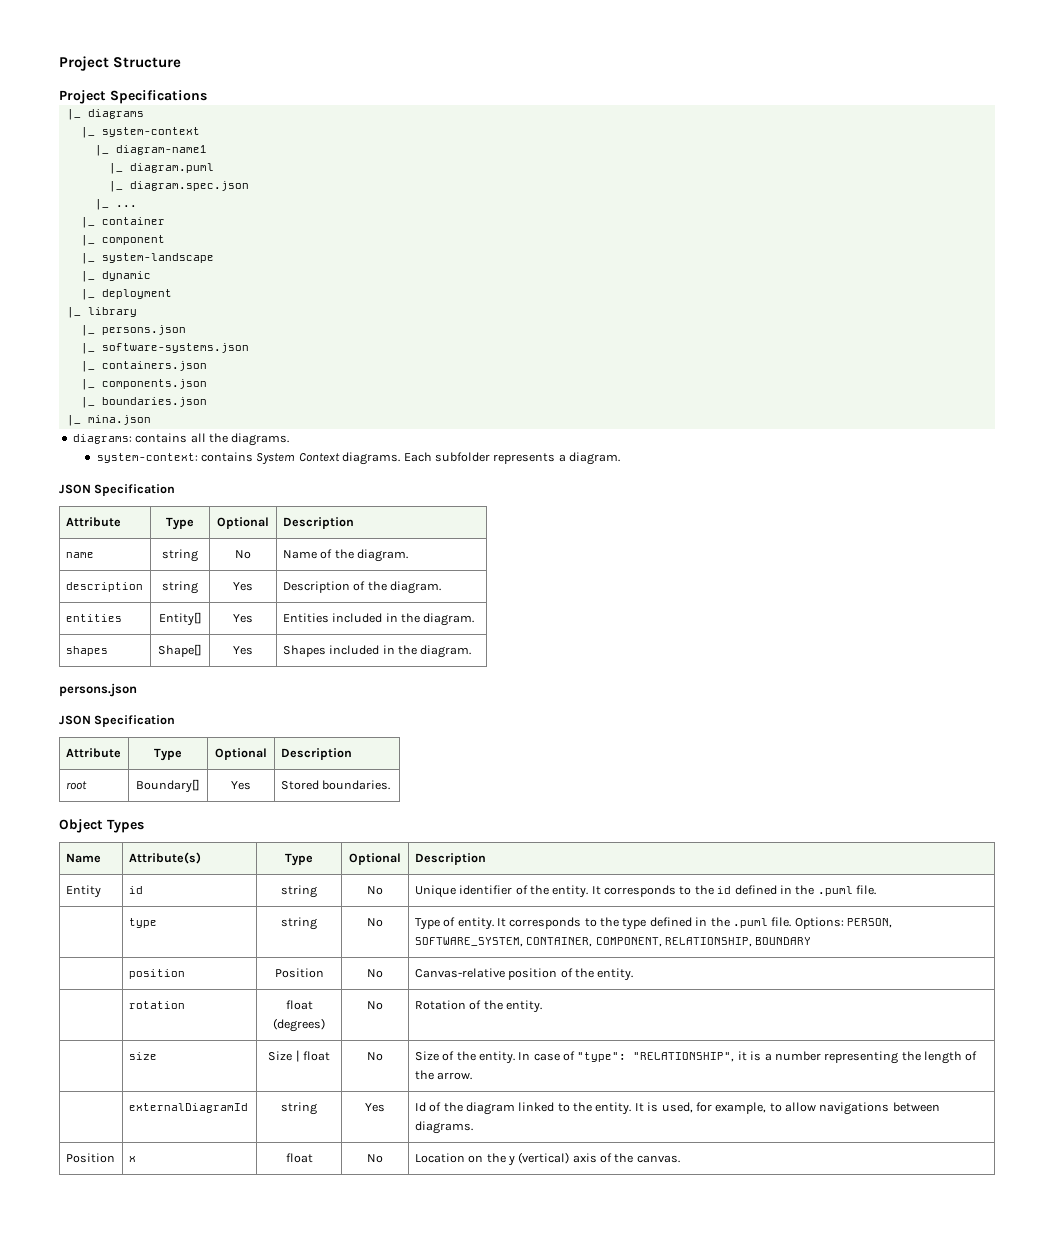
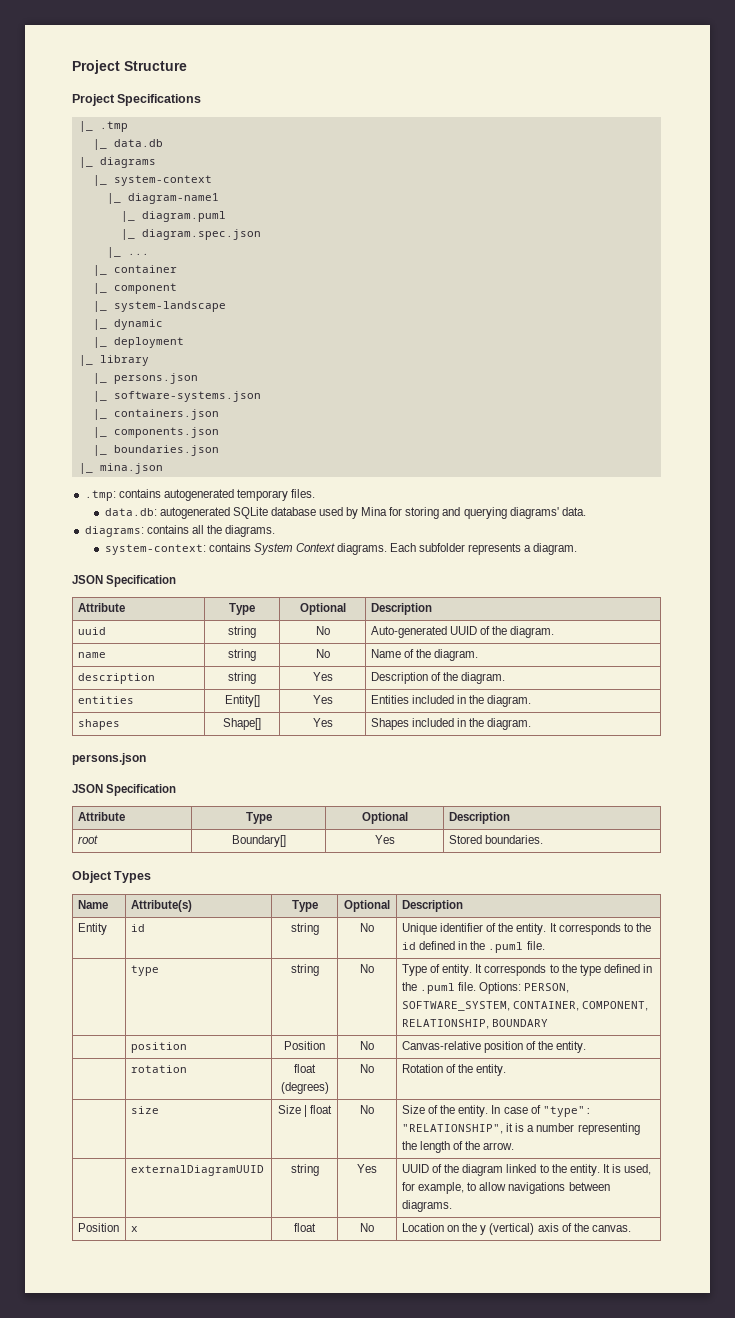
+ |_ .tmp
+ |_ data.db
+ .tmp: contains autogenerated temporary files.
+ data.db: autogenerated SQLite database used by Mina for storing and querying diagrams' data.
+ uuid | string | No | Auto-generated UUID of the diagram.
- | externalDiagramId | string | Yes | Id of the diagram linked to the entity. It is used, for example, to allow navigations between diagrams.
+ | externalDiagramUUID | string | Yes | UUID of the diagram linked to the entity. It is used, for example, to allow navigations between diagrams.

